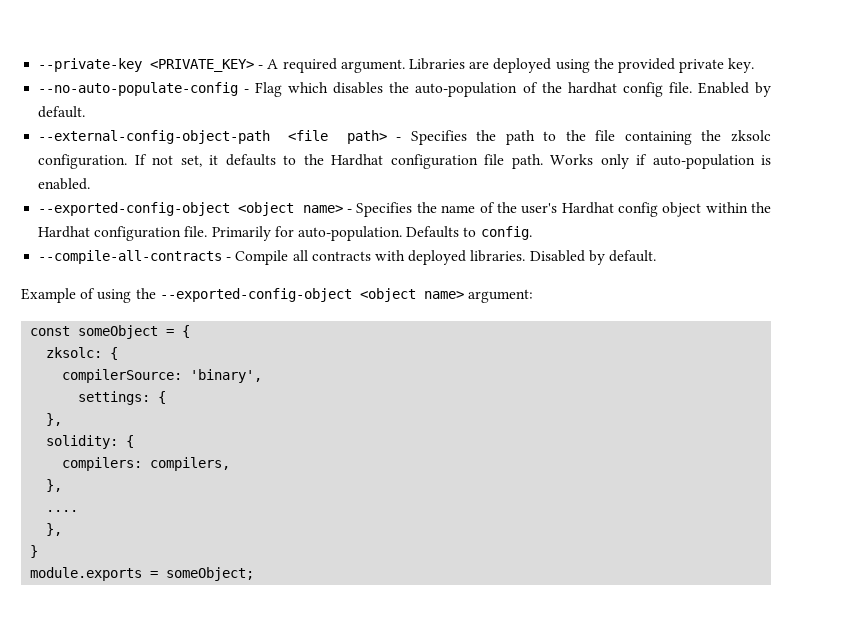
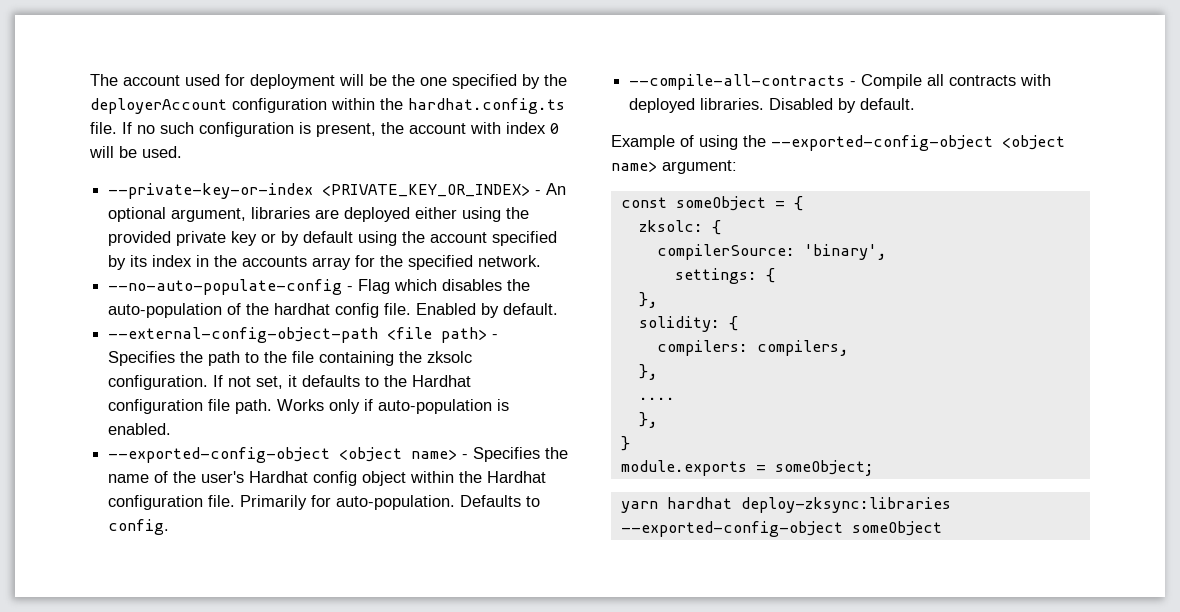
- --private-key <PRIVATE_KEY> - A required argument. Libraries are deployed using the provided private key.
+ The account used for deployment will be the one specified by the deployerAccount configuration within the hardhat.config.ts file. If no such configuration is present, the account with index 0 will be used.
+ --private-key-or-index <PRIVATE_KEY_OR_INDEX> - An optional argument, libraries are deployed either using the provided private key or by default using the account specified by its index in the accounts array for the specified network.
+ yarn hardhat deploy-zksync:libraries --exported-config-object someObject

